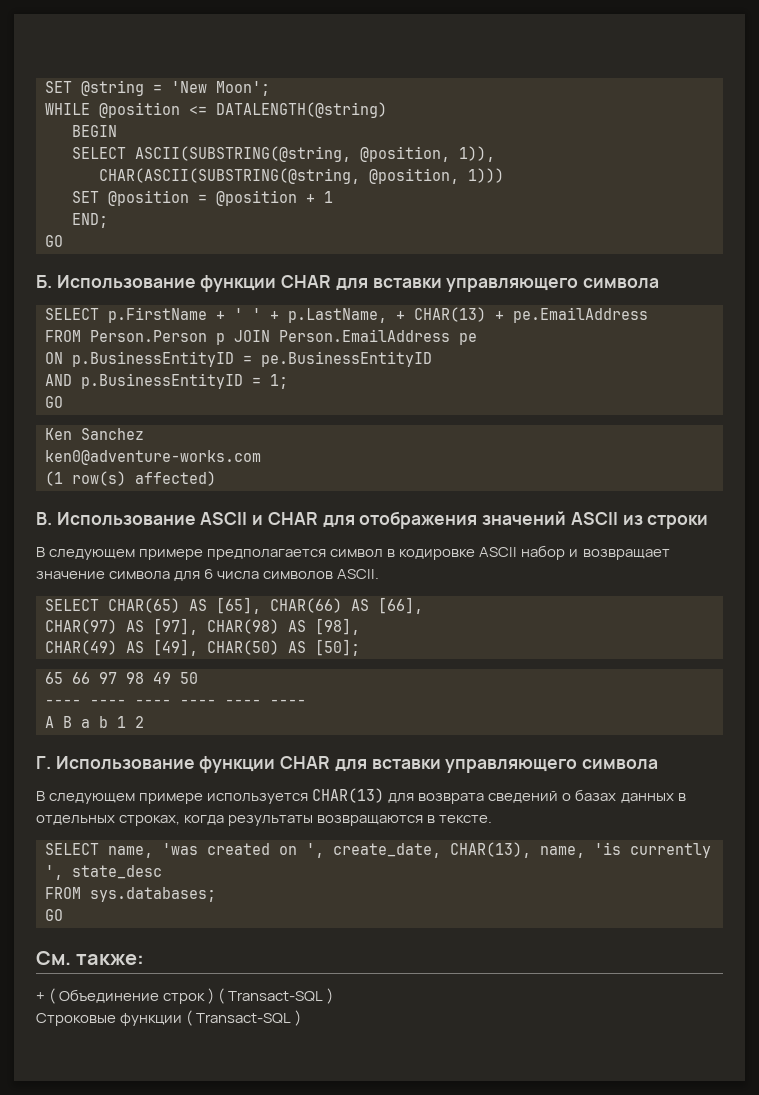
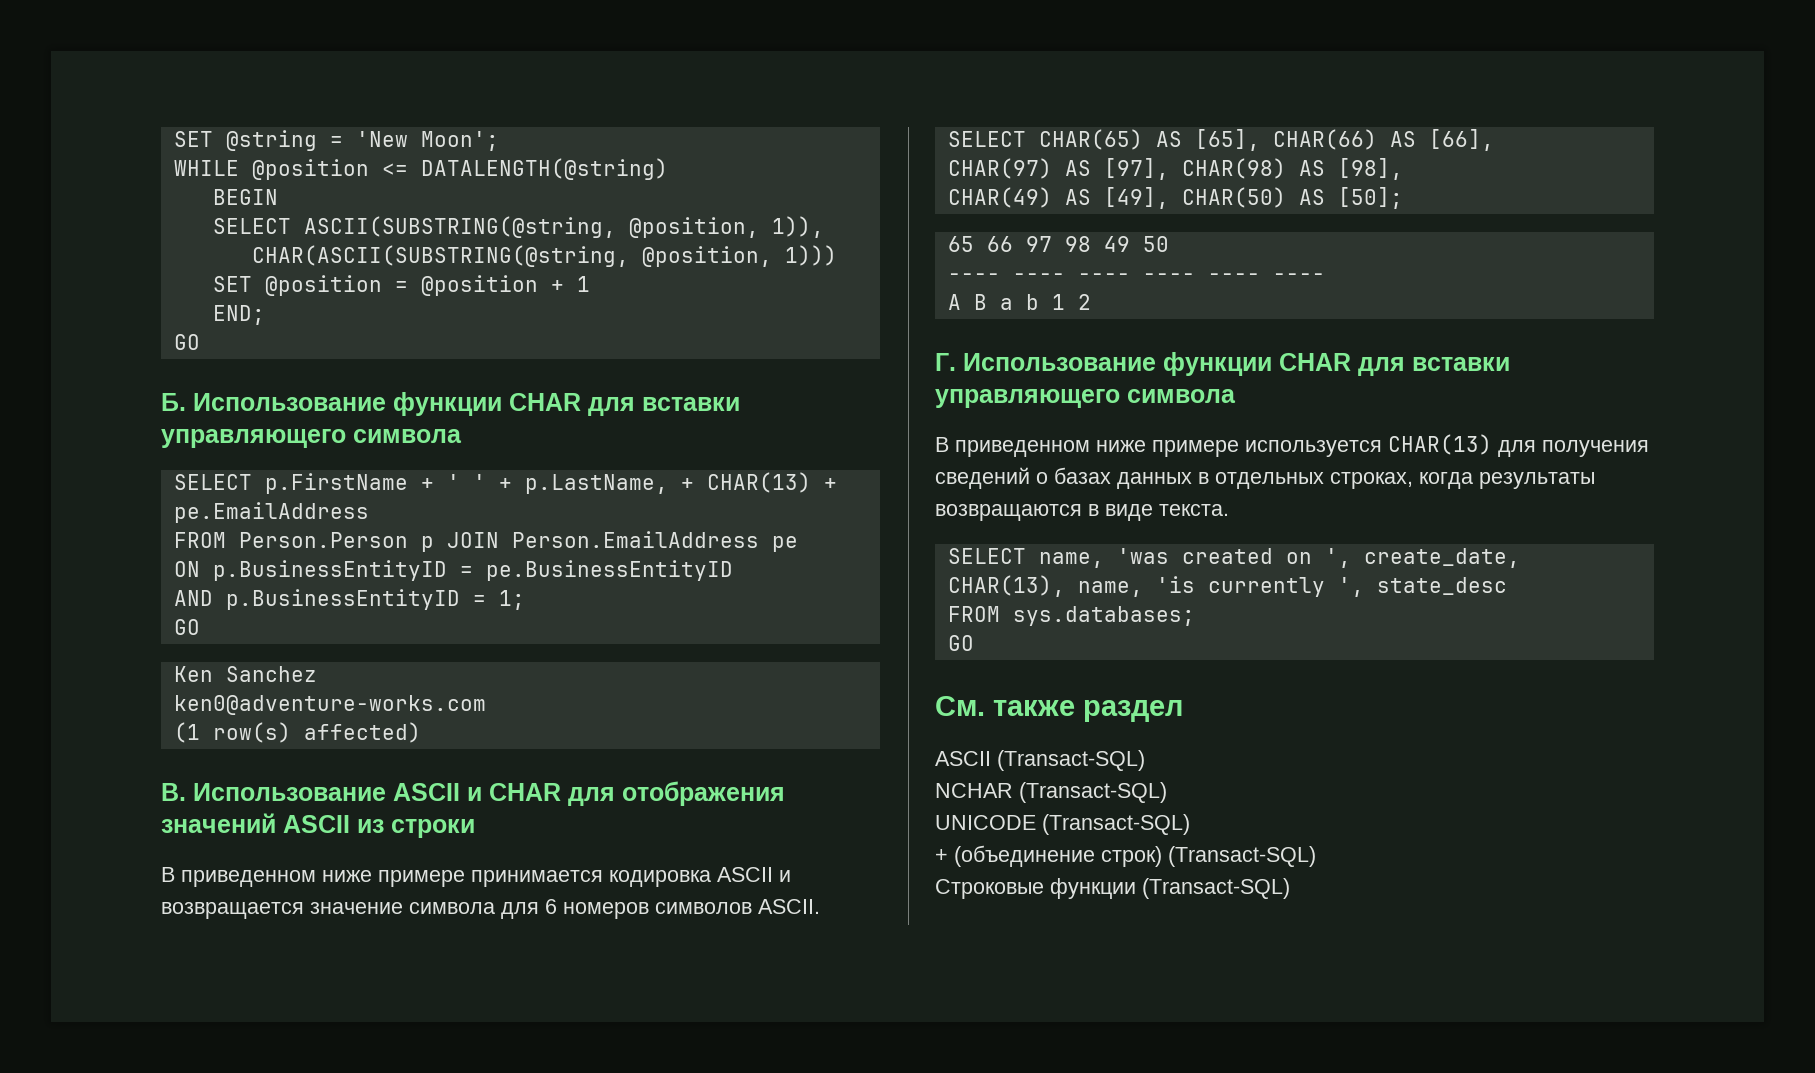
- В следующем примере предполагается символ в кодировке ASCII набор и возвращает значение символа для 6 числа символов ASCII.
+ В приведенном ниже примере принимается кодировка ASCII и возвращается значение символа для 6 номеров символов ASCII.
- В следующем примере используется CHAR(13) для возврата сведений о базах данных в отдельных строках, когда результаты возвращаются в тексте.
+ В приведенном ниже примере используется CHAR(13) для получения сведений о базах данных в отдельных строках, когда результаты возвращаются в виде текста.
- См. также:
- + ( Объединение строк ) ( Transact-SQL )
+ См. также раздел
+ ASCII (Transact-SQL)
+ NCHAR (Transact-SQL)
+ UNICODE (Transact-SQL)
+ + (объединение строк) (Transact-SQL)
- Строковые функции ( Transact-SQL )
+ Строковые функции (Transact-SQL)

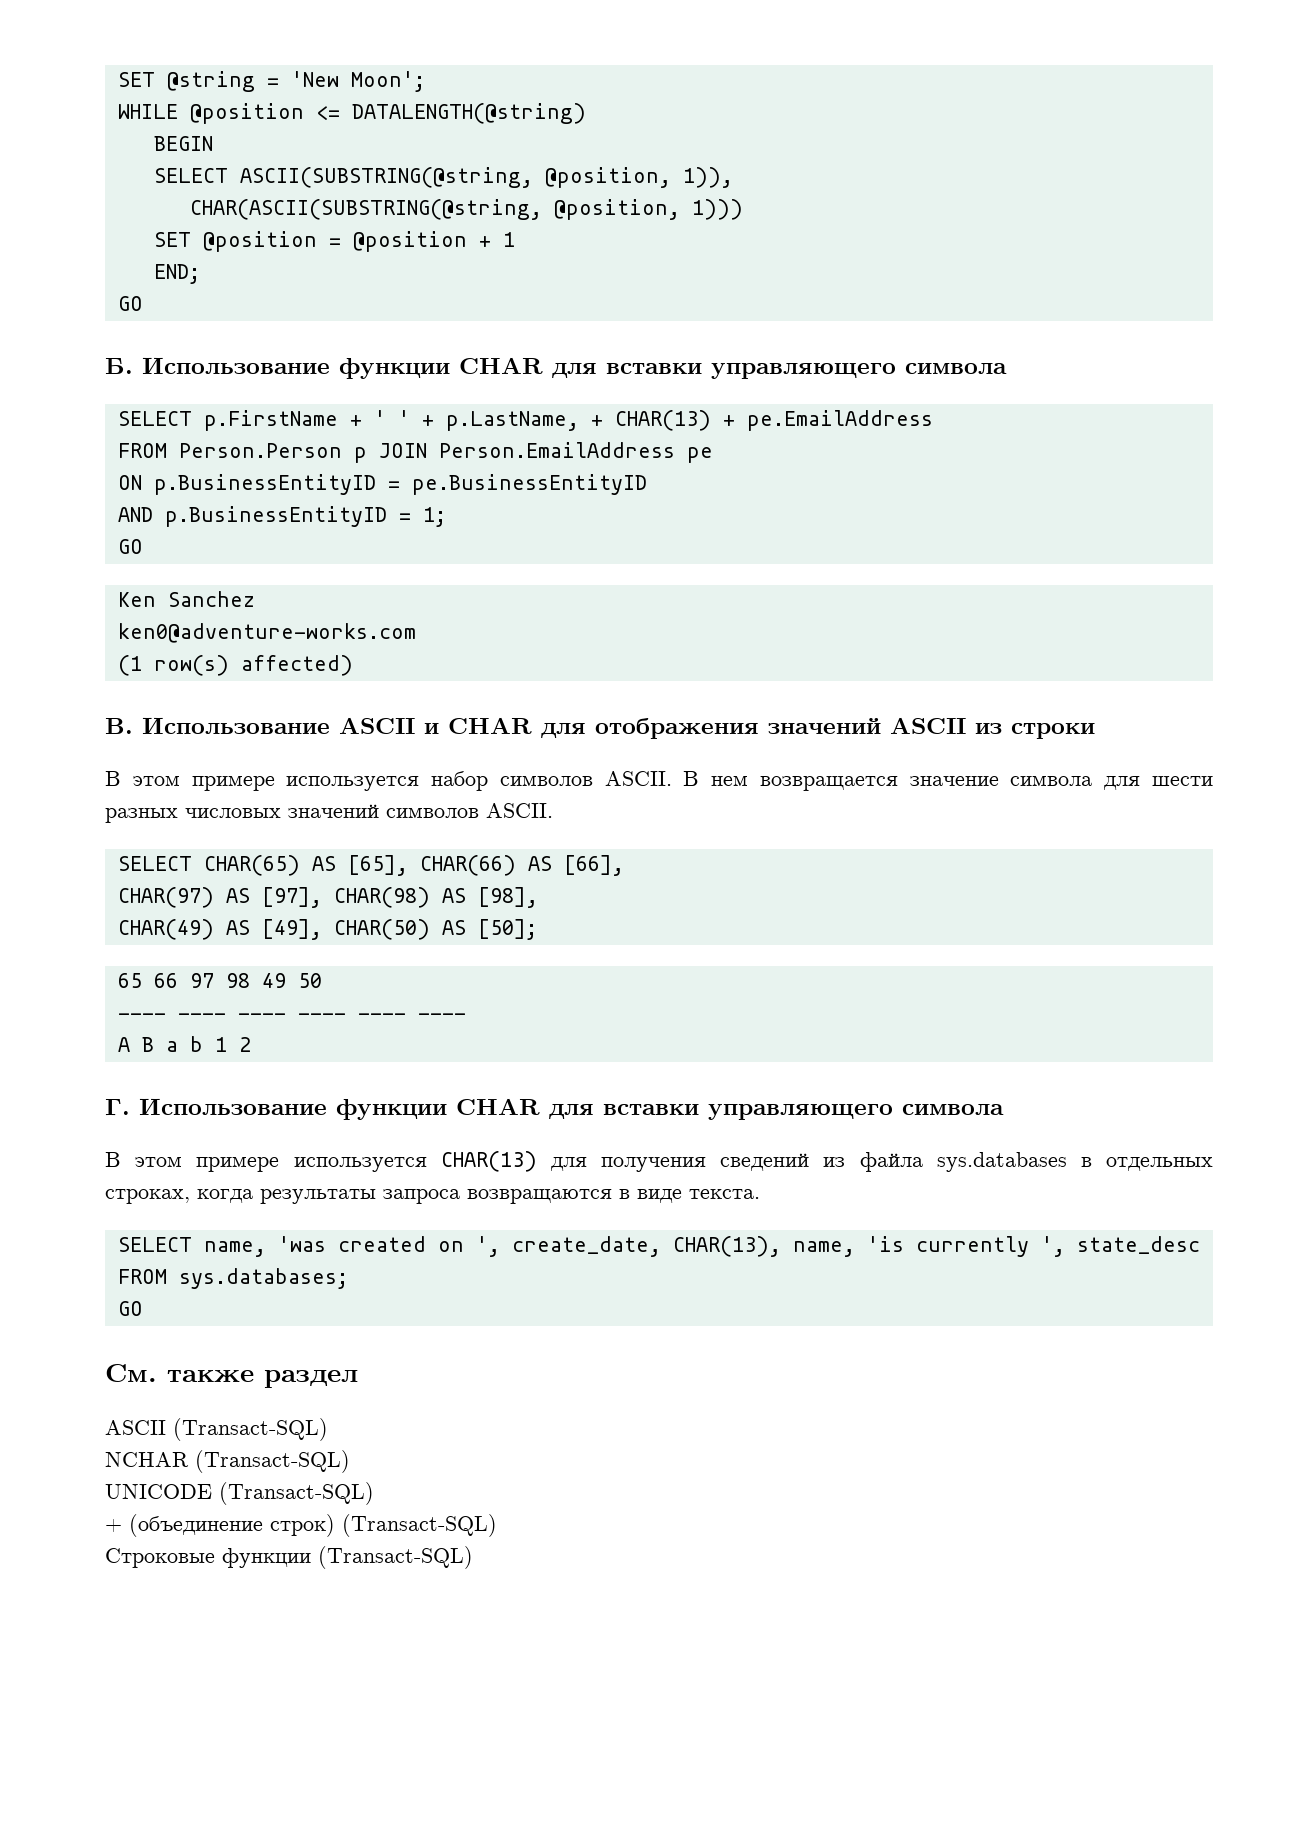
- В приведенном ниже примере принимается кодировка ASCII и возвращается значение символа для 6 номеров символов ASCII.
+ В этом примере используется набор символов ASCII. В нем возвращается значение символа для шести разных числовых значений символов ASCII.
- В приведенном ниже примере используется CHAR(13) для получения сведений о базах данных в отдельных строках, когда результаты возвращаются в виде текста.
+ В этом примере используется CHAR(13) для получения сведений из файла sys.databases в отдельных строках, когда результаты запроса возвращаются в виде текста.

